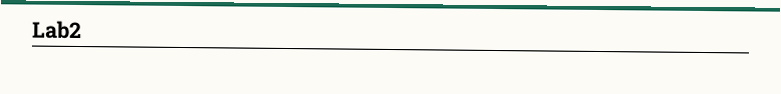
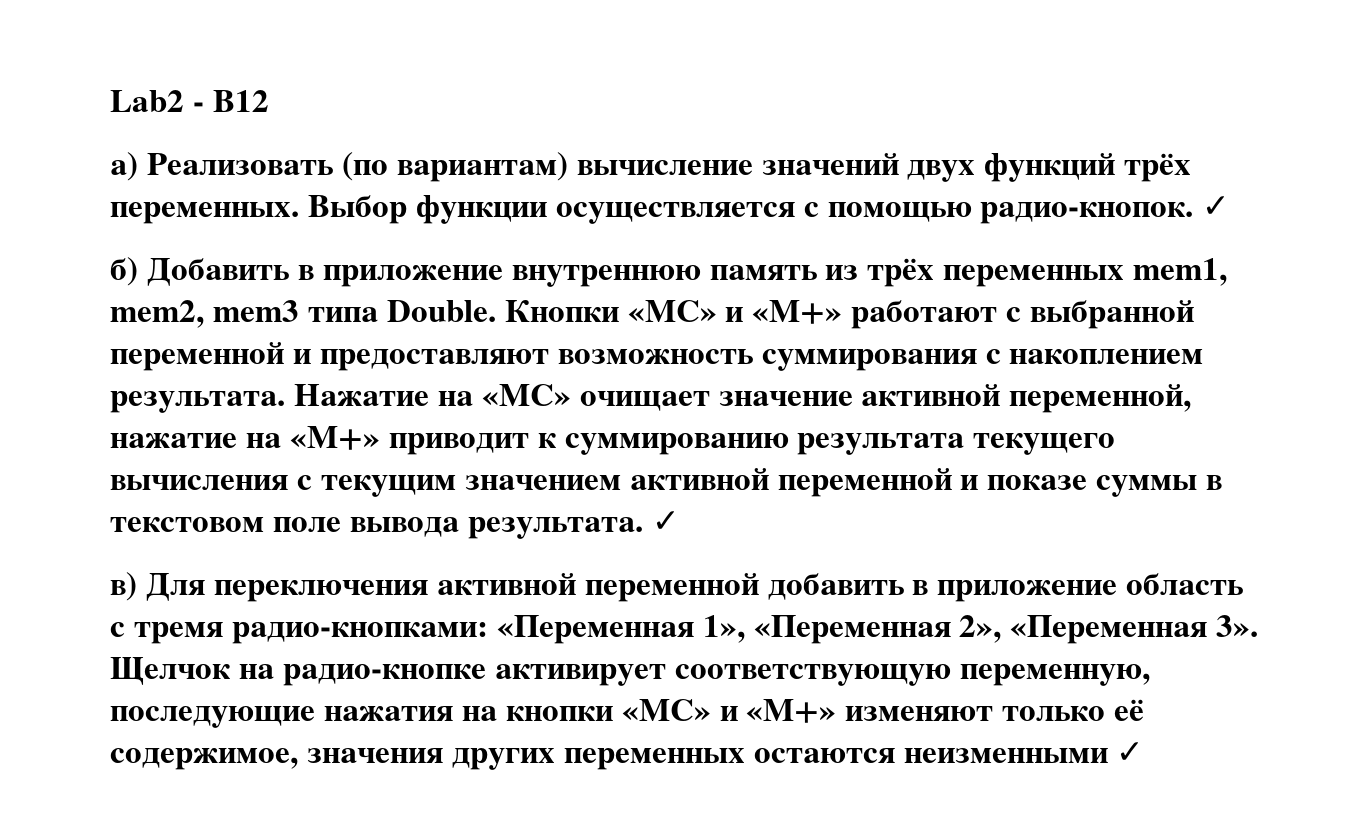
- Lab2
+ Lab2 - В12
+ а) Реализовать (по вариантам) вычисление значений двух функций трёх переменных. Выбор функции осуществляется с помощью радио-кнопок. ✓
+ б) Добавить в приложение внутреннюю память из трёх переменных mem1, mem2, mem3 типа Double. Кнопки «MC» и «M+» работают с выбранной переменной и предоставляют возможность суммирования с накоплением результата. Нажатие на «MC» очищает значение активной переменной, нажатие на «M+» приводит к суммированию результата текущего вычисления с текущим значением активной переменной и показе суммы в текстовом поле вывода результата. ✓
+ в) Для переключения активной переменной добавить в приложение область с тремя радио-кнопками: «Переменная 1», «Переменная 2», «Переменная 3». Щелчок на радио-кнопке активирует соответствующую переменную, последующие нажатия на кнопки «MC» и «M+» изменяют только её содержимое, значения других переменных остаются неизменными ✓

